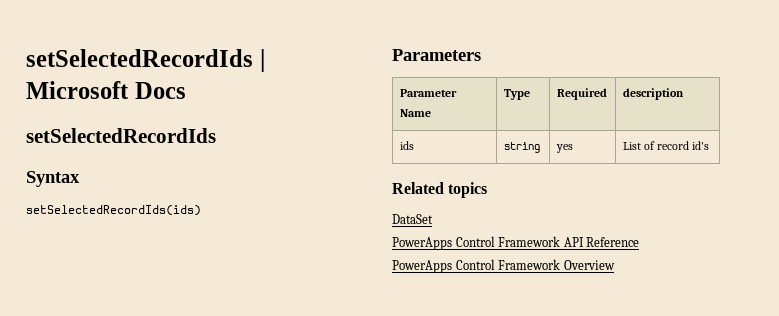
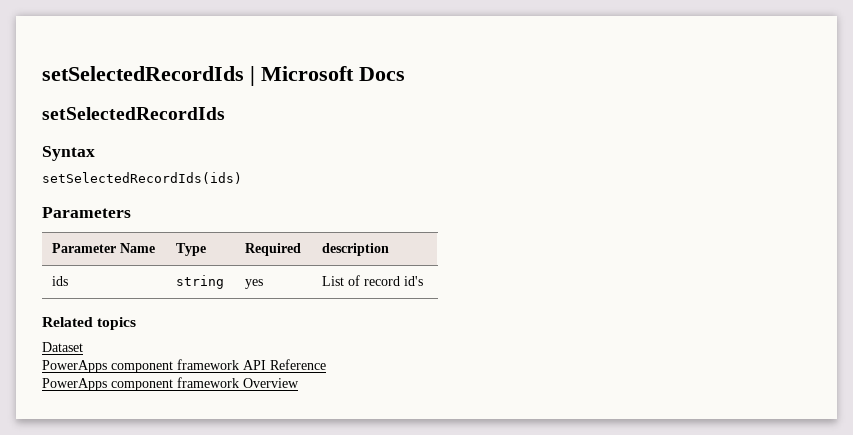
- DataSet
- PowerApps Control Framework API Reference
+ Dataset
+ PowerApps component framework API Reference
- PowerApps Control Framework Overview
+ PowerApps component framework Overview

